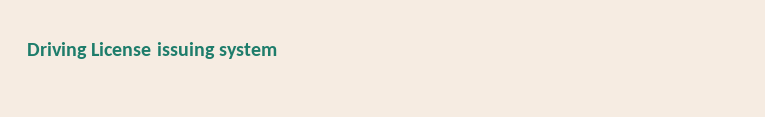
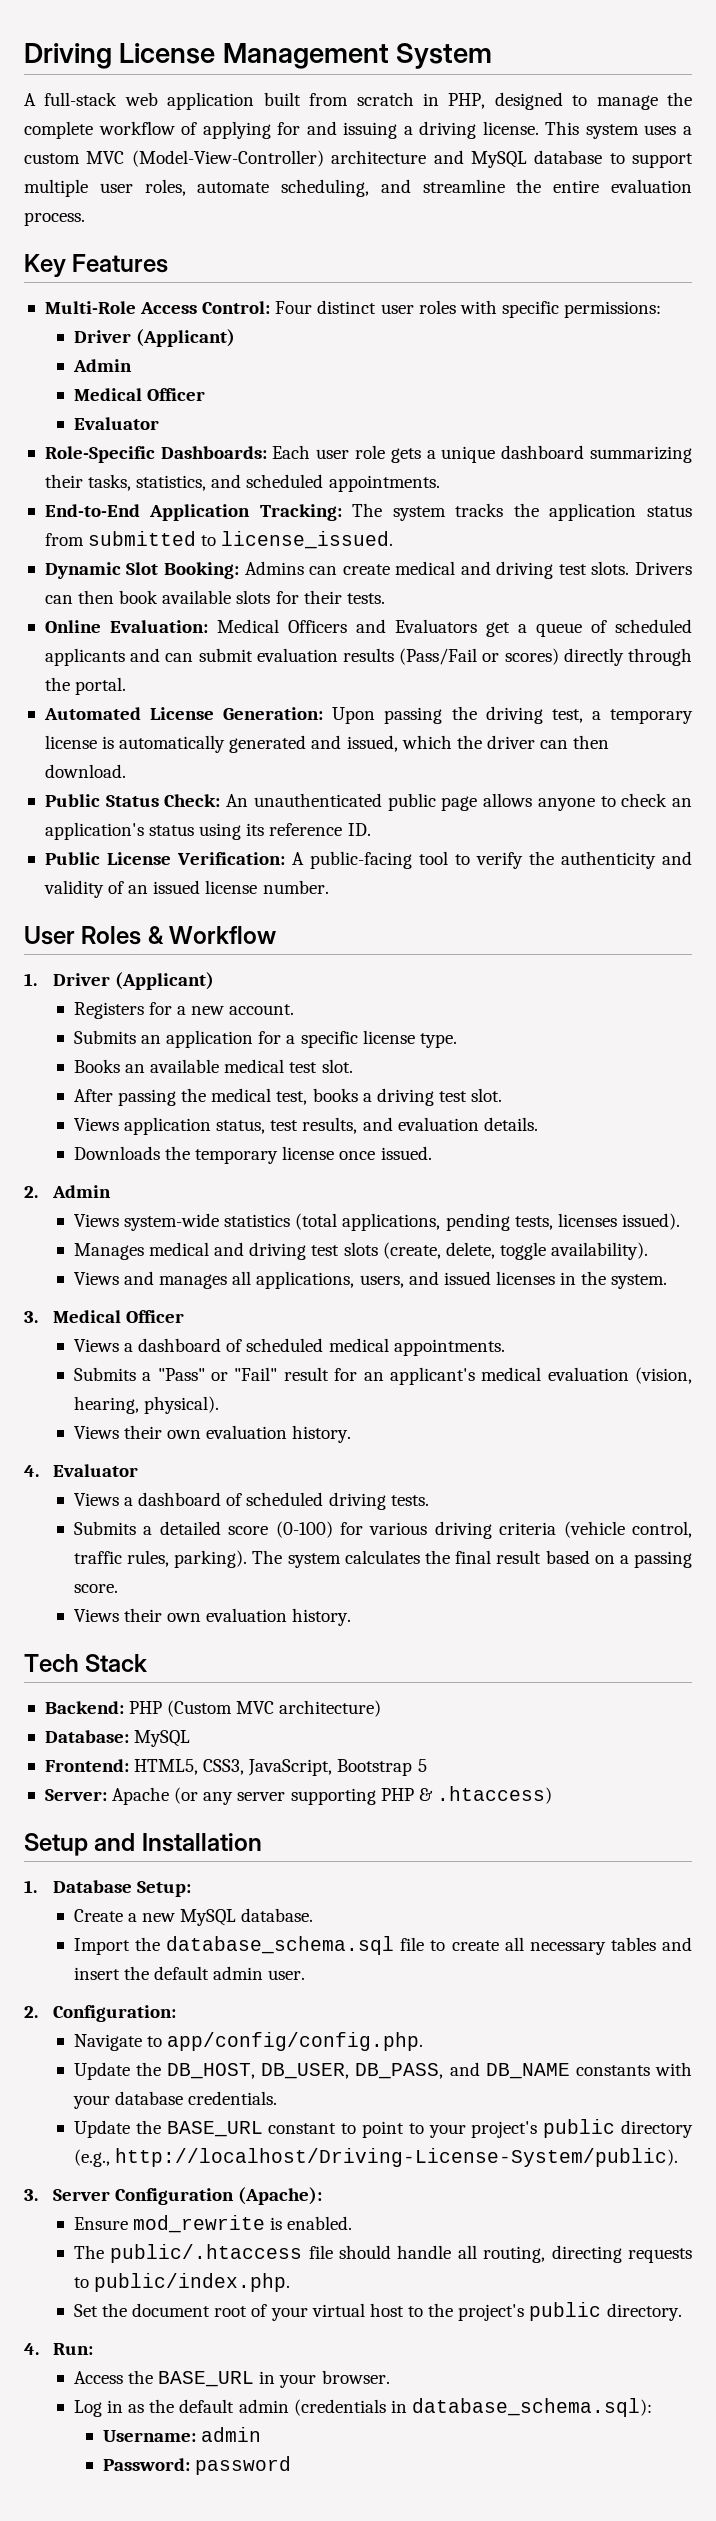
- Driving License issuing system
+ Driving License Management System
+ A full-stack web application built from scratch in PHP, designed to manage the complete workflow of applying for and issuing a driving license. This system uses a custom MVC (Model-View-Controller) architecture and MySQL database to support multiple user roles, automate scheduling, and streamline the entire evaluation process.
+ Key Features
+ Multi-Role Access Control: Four distinct user roles with specific permissions:
+ Driver (Applicant)
+ Admin
+ Medical Officer
+ Evaluator
+ Role-Specific Dashboards: Each user role gets a unique dashboard summarizing their tasks, statistics, and scheduled appointments.
+ End-to-End Application Tracking: The system tracks the application status from submitted to license_issued.
+ Dynamic Slot Booking: Admins can create medical and driving test slots. Drivers can then book available slots for their tests.
+ Online Evaluation: Medical Officers and Evaluators get a queue of scheduled applicants and can submit evaluation results (Pass/Fail or scores) directly through the portal.
+ Automated License Generation: Upon passing the driving test, a temporary license is automatically generated and issued, which the driver can then download.
+ Public Status Check: An unauthenticated public page allows anyone to check an application's status using its reference ID.
+ Public License Verification: A public-facing tool to verify the authenticity and validity of an issued license number.
+ User Roles & Workflow
+ 1. Driver (Applicant)
+ Registers for a new account.
+ Submits an application for a specific license type.
+ Books an available medical test slot.
+ After passing the medical test, books a driving test slot.
+ Views application status, test results, and evaluation details.
+ Downloads the temporary license once issued.
+ 2. Admin
+ Views system-wide statistics (total applications, pending tests, licenses issued).
+ Manages medical and driving test slots (create, delete, toggle availability).
+ Views and manages all applications, users, and issued licenses in the system.
+ 3. Medical Officer
+ Views a dashboard of scheduled medical appointments.
+ Submits a "Pass" or "Fail" result for an applicant's medical evaluation (vision, hearing, physical).
+ Views their own evaluation history.
+ 4. Evaluator
+ Views a dashboard of scheduled driving tests.
+ Submits a detailed score (0-100) for various driving criteria (vehicle control, traffic rules, parking). The system calculates the final result based on a passing score.
+ Views their own evaluation history.
+ Tech Stack
+ Backend: PHP (Custom MVC architecture)
+ Database: MySQL
+ Frontend: HTML5, CSS3, JavaScript, Bootstrap 5
+ Server: Apache (or any server supporting PHP & .htaccess)
+ Setup and Installation
+ 1. Database Setup:
+ Create a new MySQL database.
+ Import the database_schema.sql file to create all necessary tables and insert the default admin user.
+ 2. Configuration:
+ Navigate to app/config/config.php.
+ Update the DB_HOST, DB_USER, DB_PASS, and DB_NAME constants with your database credentials.
+ Update the BASE_URL constant to point to your project's public directory (e.g., http://localhost/Driving-License-System/public).
+ 3. Server Configuration (Apache):
+ Ensure mod_rewrite is enabled.
+ The public/.htaccess file should handle all routing, directing requests to public/index.php.
+ Set the document root of your virtual host to the project's public directory.
+ 4. Run:
+ Access the BASE_URL in your browser.
+ Log in as the default admin (credentials in database_schema.sql):
+ Username: admin
+ Password: password

